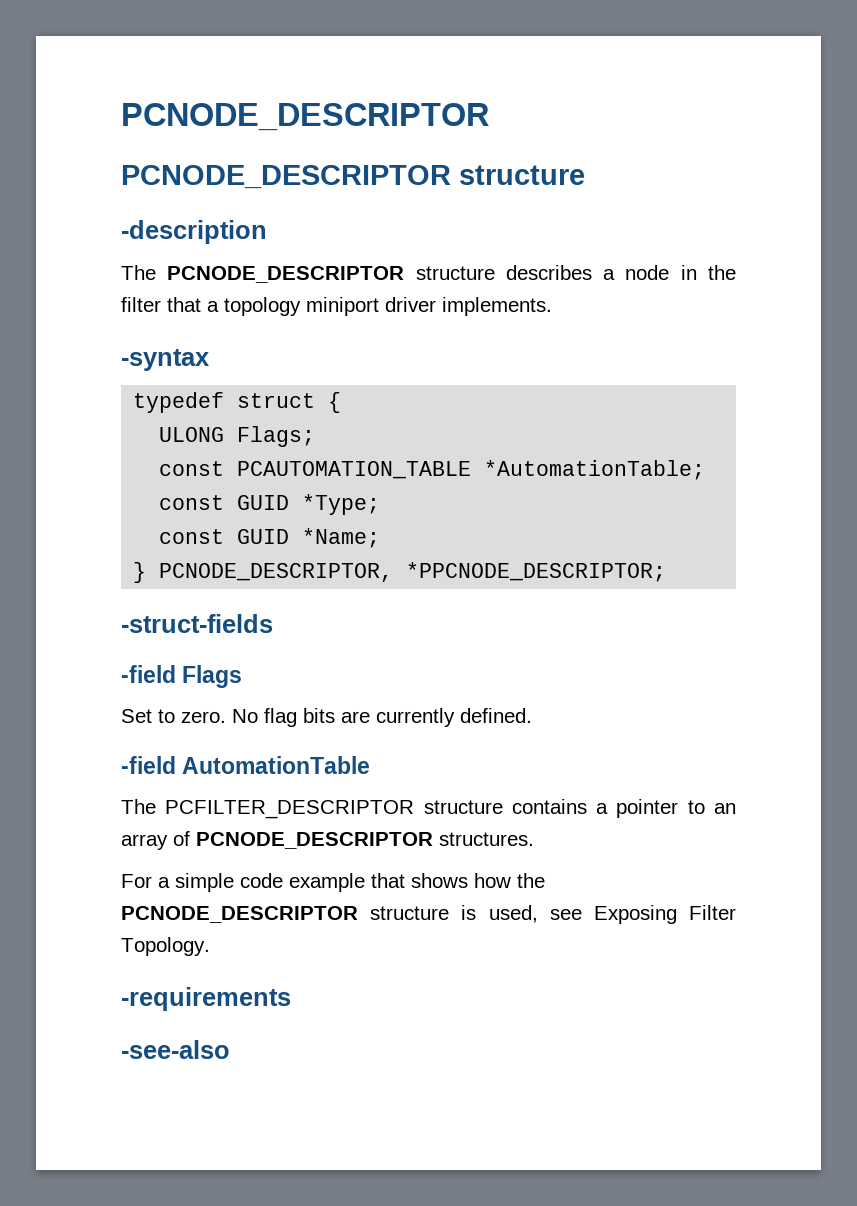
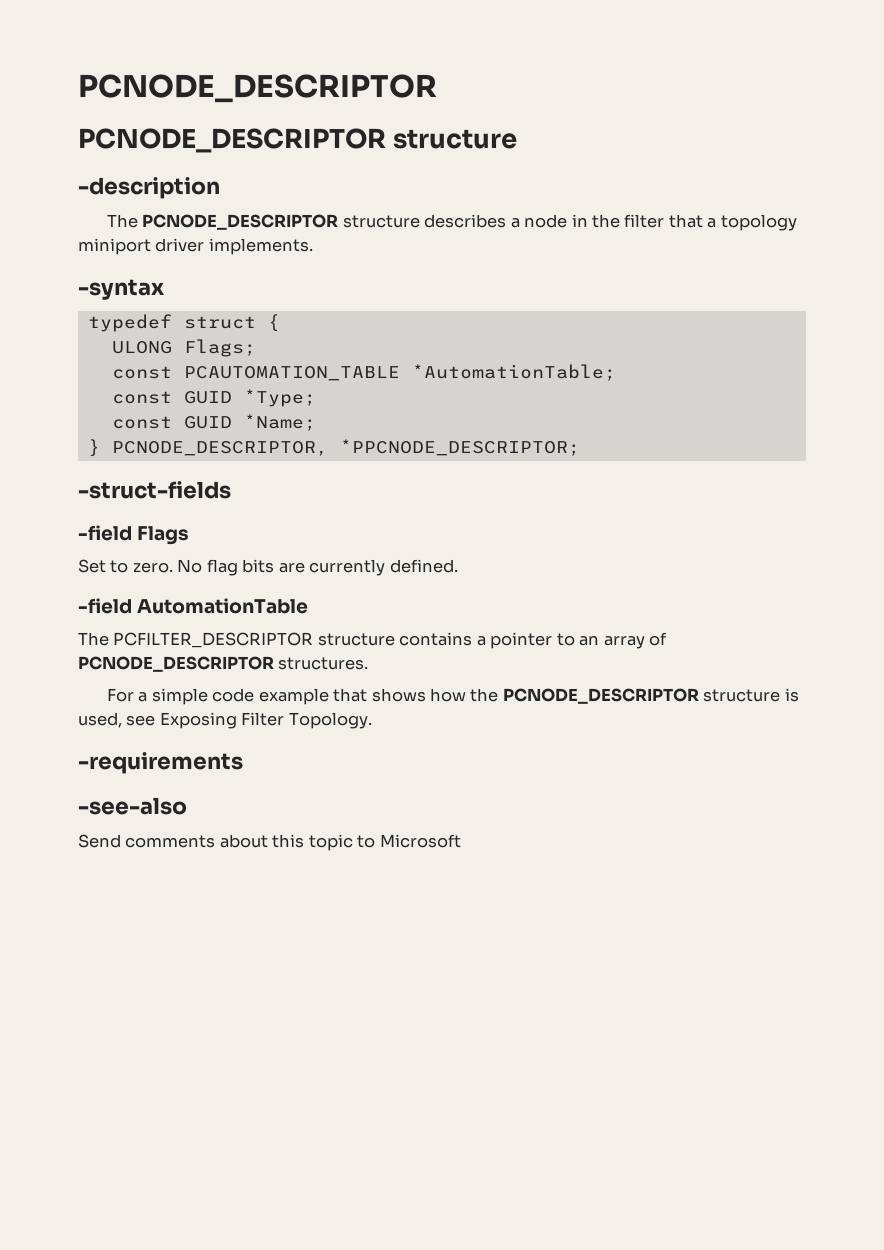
+ Send comments about this topic to Microsoft

